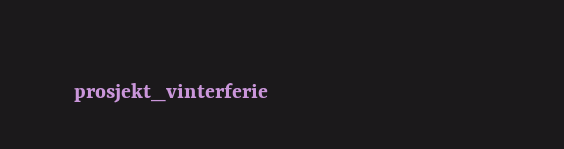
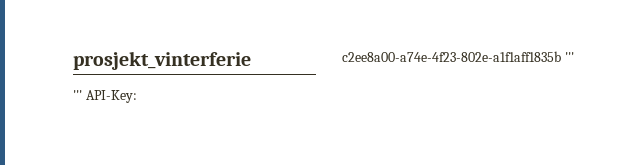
+ ''' API-Key: c2ee8a00-a74e-4f23-802e-a1f1aff1835b '''

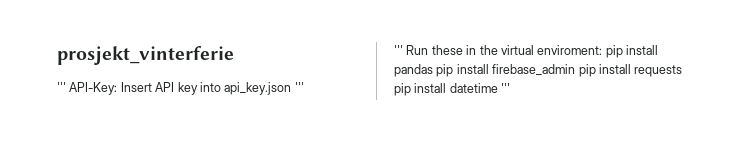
- ''' API-Key: c2ee8a00-a74e-4f23-802e-a1f1aff1835b '''
+ ''' API-Key: Insert API key into api_key.json '''
+ ''' Run these in the virtual enviroment: pip install pandas pip install firebase_admin pip install requests pip install datetime '''

